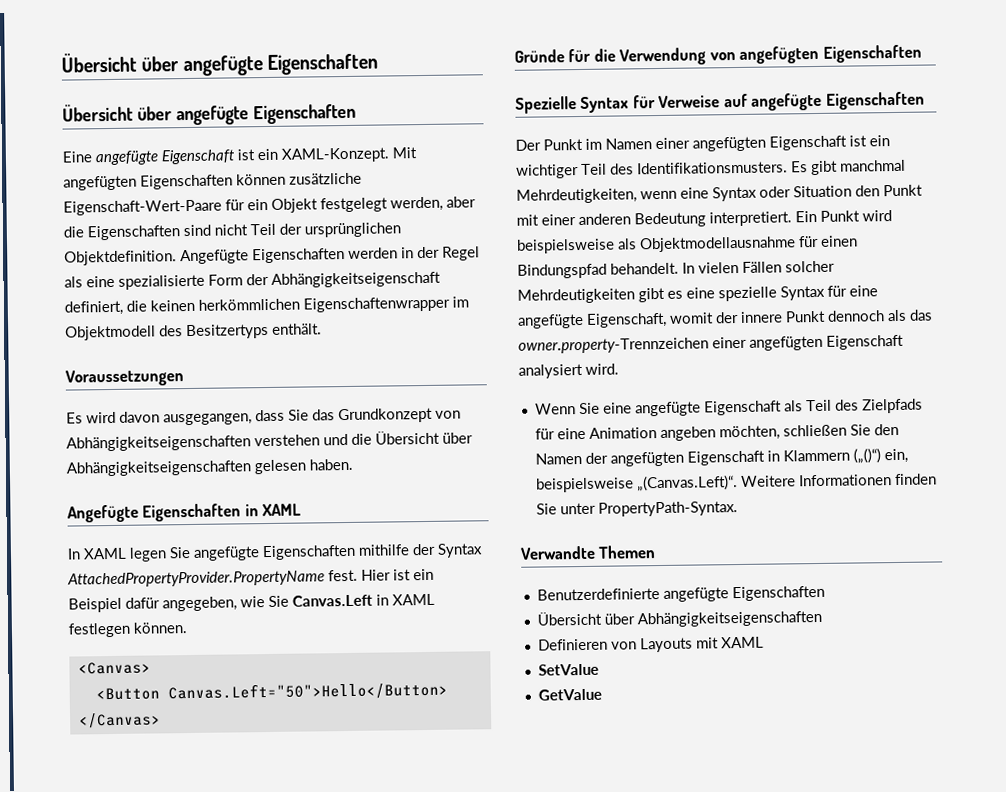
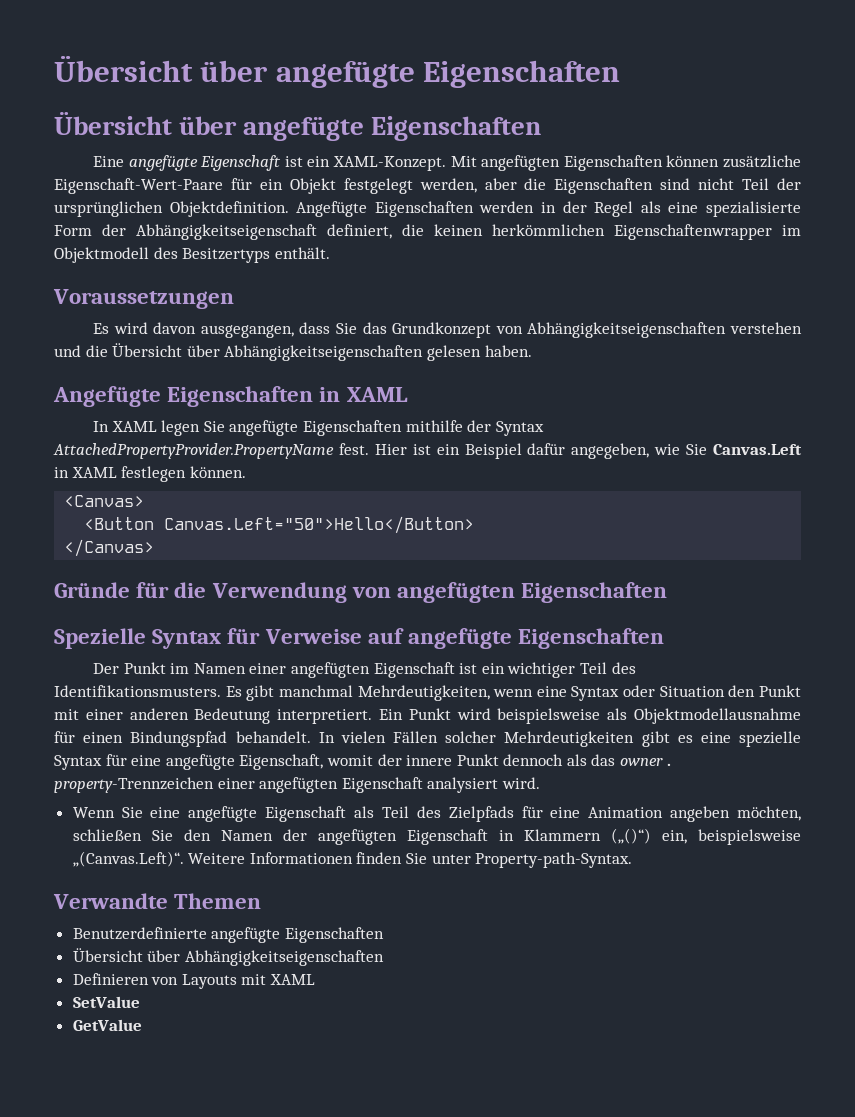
- In vielen Fällen solcher Mehrdeutigkeiten gibt es eine spezielle Syntax für eine angefügte Eigenschaft, womit der innere Punkt dennoch als das owner.property-Trennzeichen einer angefügten Eigenschaft analysiert wird.
+ In vielen Fällen solcher Mehrdeutigkeiten gibt es eine spezielle Syntax für eine angefügte Eigenschaft, womit der innere Punkt dennoch als das owner . property-Trennzeichen einer angefügten Eigenschaft analysiert wird.
- Wenn Sie eine angefügte Eigenschaft als Teil des Zielpfads für eine Animation angeben möchten, schließen Sie den Namen der angefügten Eigenschaft in Klammern („()“) ein, beispielsweise „(Canvas.Left)“. Weitere Informationen finden Sie unter PropertyPath-Syntax.
+ Wenn Sie eine angefügte Eigenschaft als Teil des Zielpfads für eine Animation angeben möchten, schließen Sie den Namen der angefügten Eigenschaft in Klammern („()“) ein, beispielsweise „(Canvas.Left)“. Weitere Informationen finden Sie unter Property-path-Syntax.

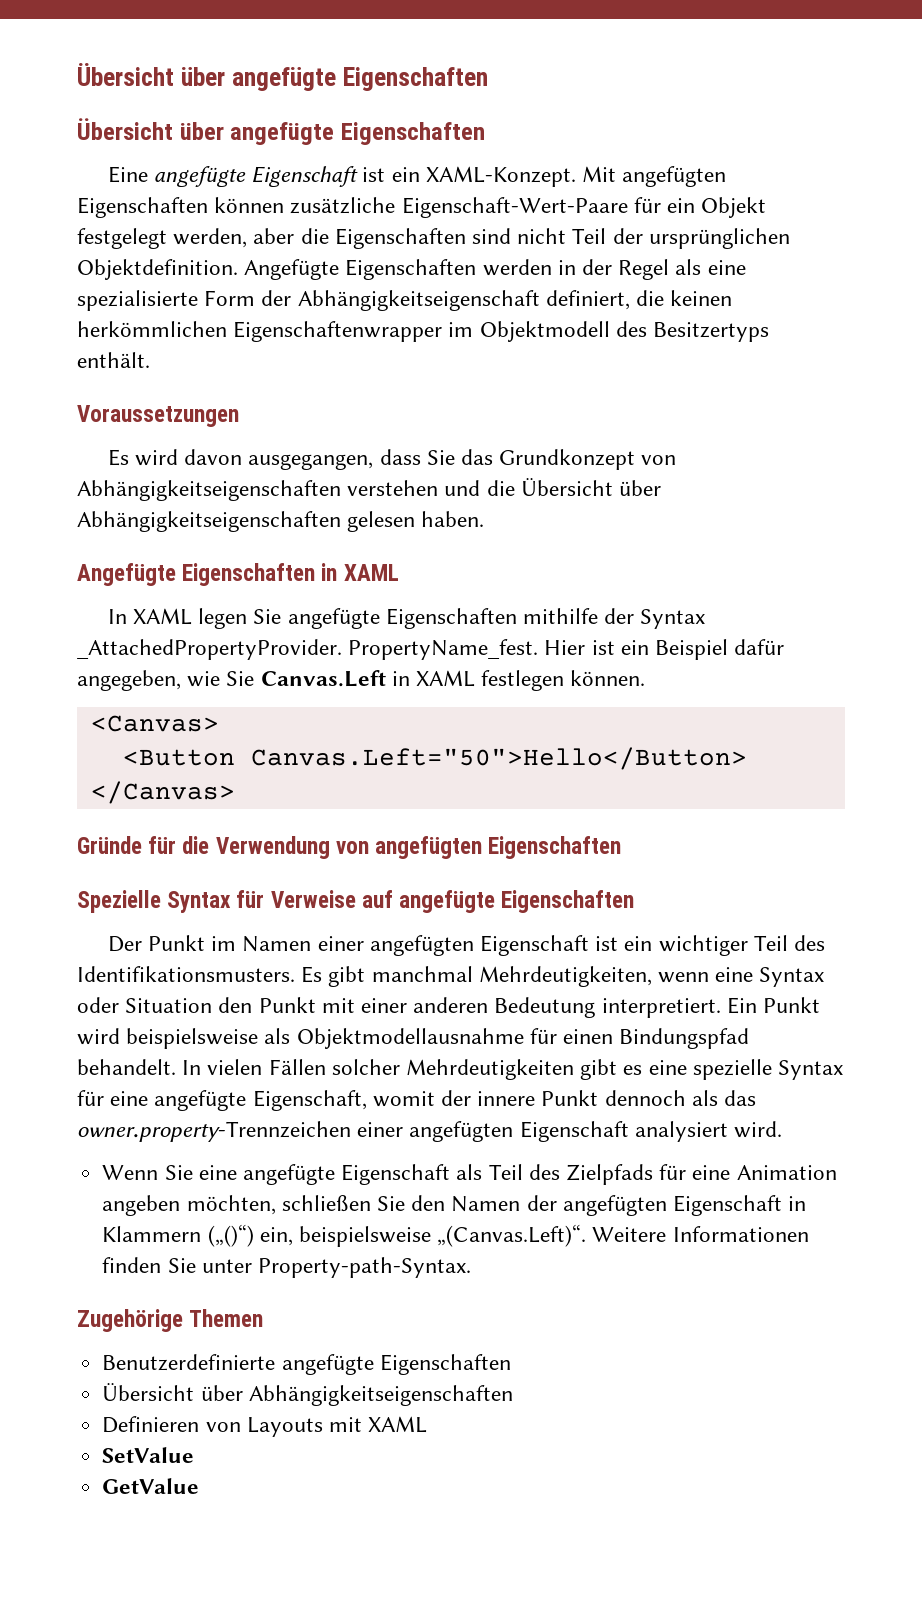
- In XAML legen Sie angefügte Eigenschaften mithilfe der Syntax AttachedPropertyProvider.PropertyName fest.
+ In XAML legen Sie angefügte Eigenschaften mithilfe der Syntax _AttachedPropertyProvider. PropertyName_fest.
- In vielen Fällen solcher Mehrdeutigkeiten gibt es eine spezielle Syntax für eine angefügte Eigenschaft, womit der innere Punkt dennoch als das owner . property-Trennzeichen einer angefügten Eigenschaft analysiert wird.
+ In vielen Fällen solcher Mehrdeutigkeiten gibt es eine spezielle Syntax für eine angefügte Eigenschaft, womit der innere Punkt dennoch als das owner.property-Trennzeichen einer angefügten Eigenschaft analysiert wird.
- Verwandte Themen
+ Zugehörige Themen

